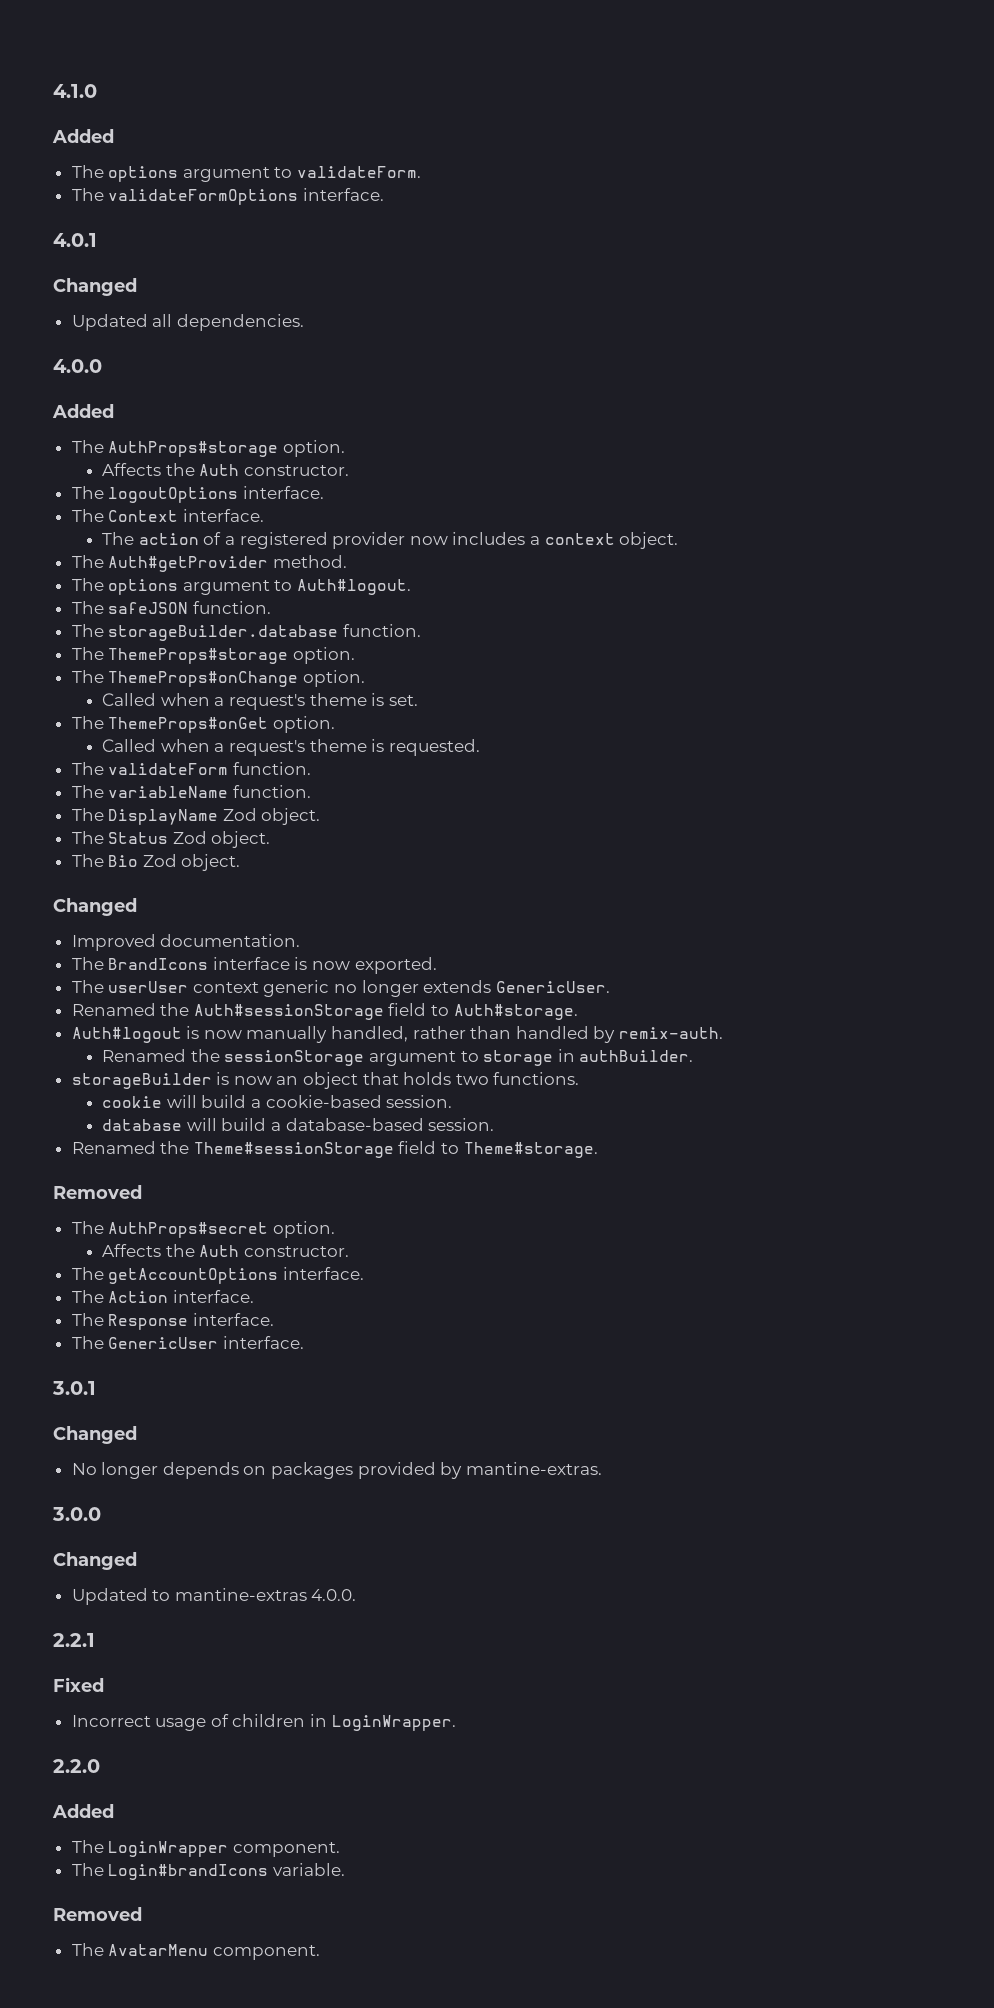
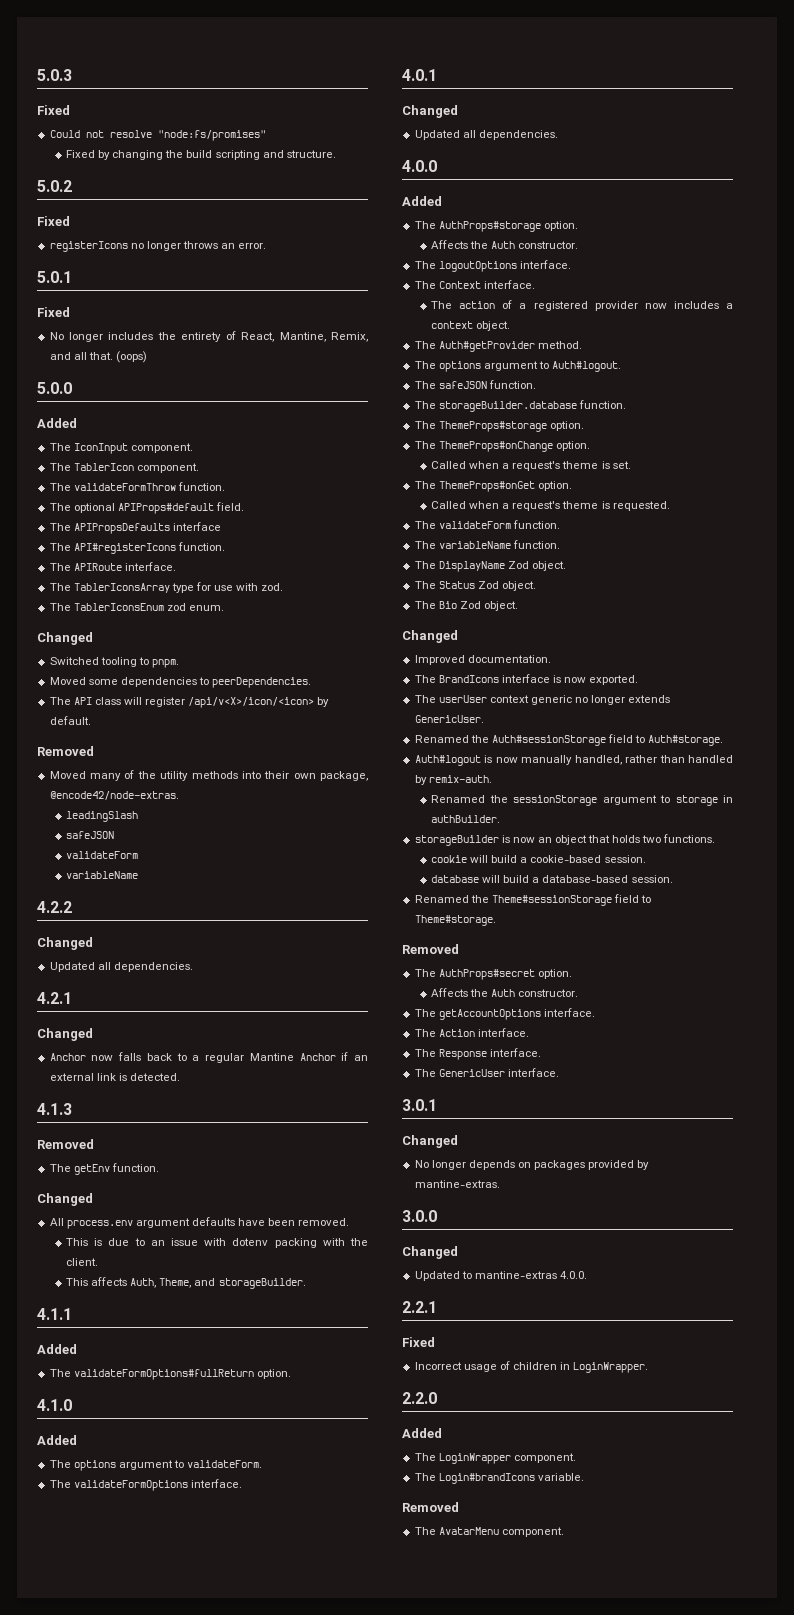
+ 5.0.3
+ Fixed
+ Could not resolve "node:fs/promises"
+ Fixed by changing the build scripting and structure.
+ 5.0.2
+ Fixed
+ registerIcons no longer throws an error.
+ 5.0.1
+ Fixed
+ No longer includes the entirety of React, Mantine, Remix, and all that. (oops)
+ 5.0.0
+ Added
+ The IconInput component.
+ The TablerIcon component.
+ The validateFormThrow function.
+ The optional APIProps#default field.
+ The APIPropsDefaults interface
+ The API#registerIcons function.
+ The APIRoute interface.
+ The TablerIconsArray type for use with zod.
+ The TablerIconsEnum zod enum.
+ Changed
+ Switched tooling to pnpm.
+ Moved some dependencies to peerDependencies.
+ The API class will register /api/v<X>/icon/<icon> by default.
+ Removed
+ Moved many of the utility methods into their own package, @encode42/node-extras.
+ leadingSlash
+ safeJSON
+ validateForm
+ variableName
+ 4.2.2
+ Changed
+ Updated all dependencies.
+ 4.2.1
+ Changed
+ Anchor now falls back to a regular Mantine Anchor if an external link is detected.
+ 4.1.3
+ Removed
+ The getEnv function.
+ Changed
+ All process.env argument defaults have been removed.
+ This is due to an issue with dotenv packing with the client.
+ This affects Auth, Theme, and storageBuilder.
+ 4.1.1
+ Added
+ The validateFormOptions#fullReturn option.

